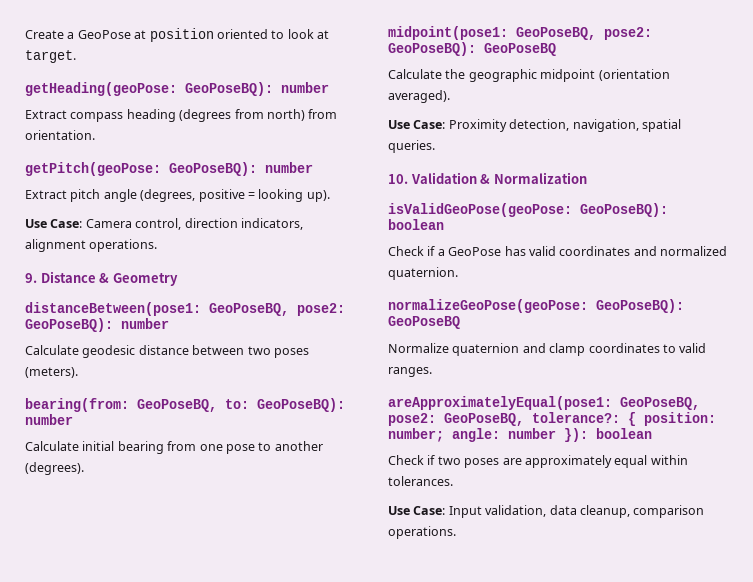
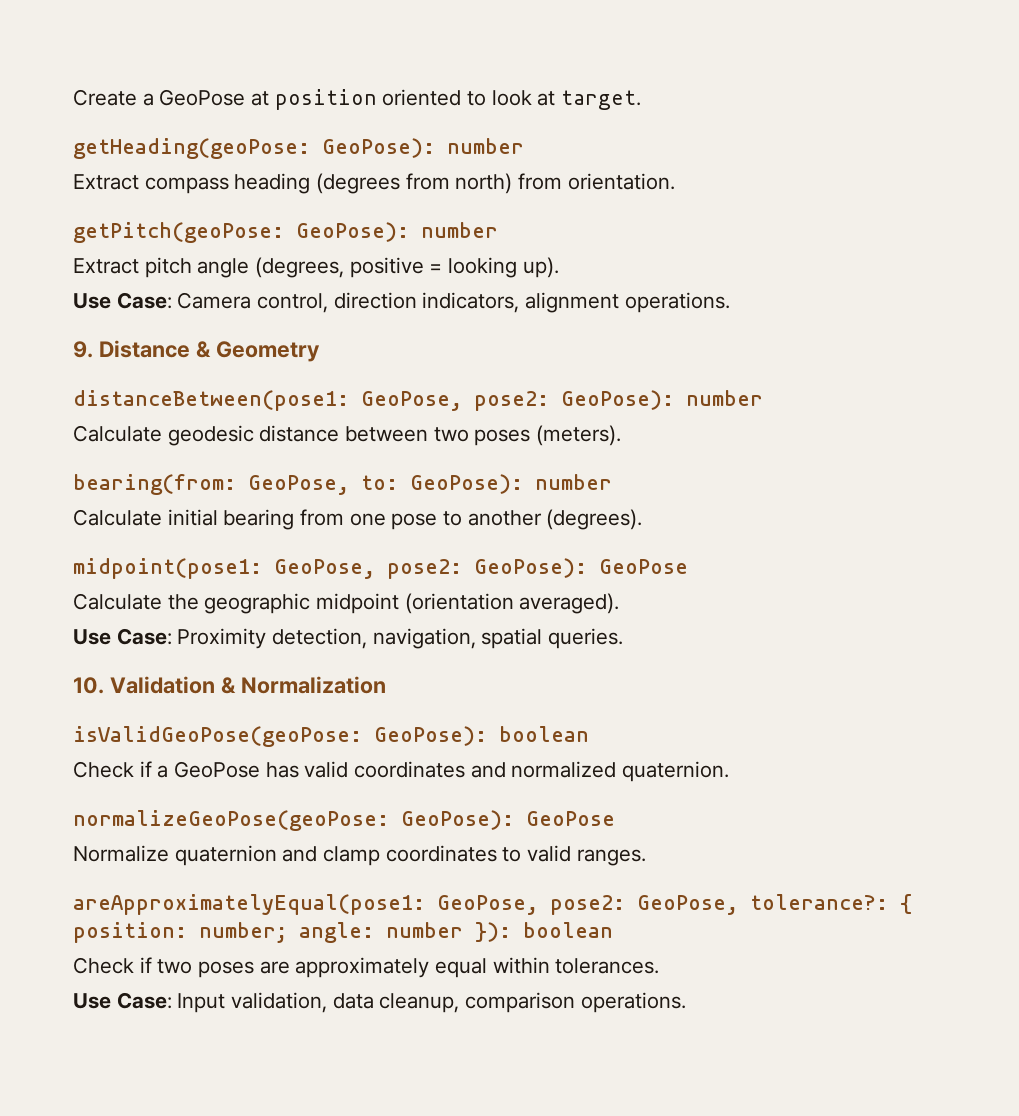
- getHeading(geoPose: GeoPoseBQ): number
+ getHeading(geoPose: GeoPose): number
- getPitch(geoPose: GeoPoseBQ): number
+ getPitch(geoPose: GeoPose): number
- distanceBetween(pose1: GeoPoseBQ, pose2: GeoPoseBQ): number
+ distanceBetween(pose1: GeoPose, pose2: GeoPose): number
- bearing(from: GeoPoseBQ, to: GeoPoseBQ): number
+ bearing(from: GeoPose, to: GeoPose): number
- midpoint(pose1: GeoPoseBQ, pose2: GeoPoseBQ): GeoPoseBQ
+ midpoint(pose1: GeoPose, pose2: GeoPose): GeoPose
- isValidGeoPose(geoPose: GeoPoseBQ): boolean
+ isValidGeoPose(geoPose: GeoPose): boolean
- normalizeGeoPose(geoPose: GeoPoseBQ): GeoPoseBQ
+ normalizeGeoPose(geoPose: GeoPose): GeoPose
- areApproximatelyEqual(pose1: GeoPoseBQ, pose2: GeoPoseBQ, tolerance?: { position: number; angle: number }): boolean
+ areApproximatelyEqual(pose1: GeoPose, pose2: GeoPose, tolerance?: { position: number; angle: number }): boolean

